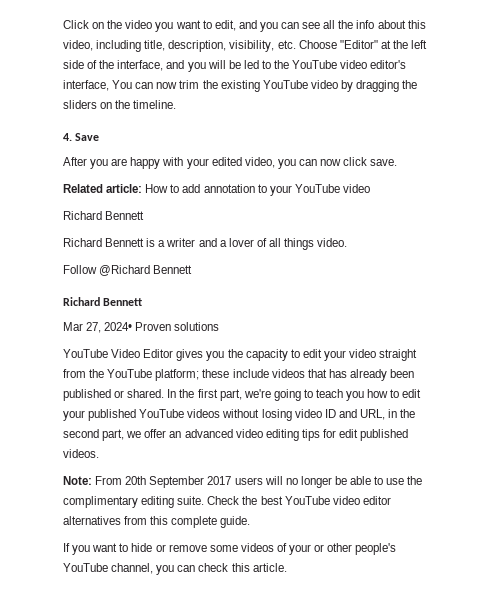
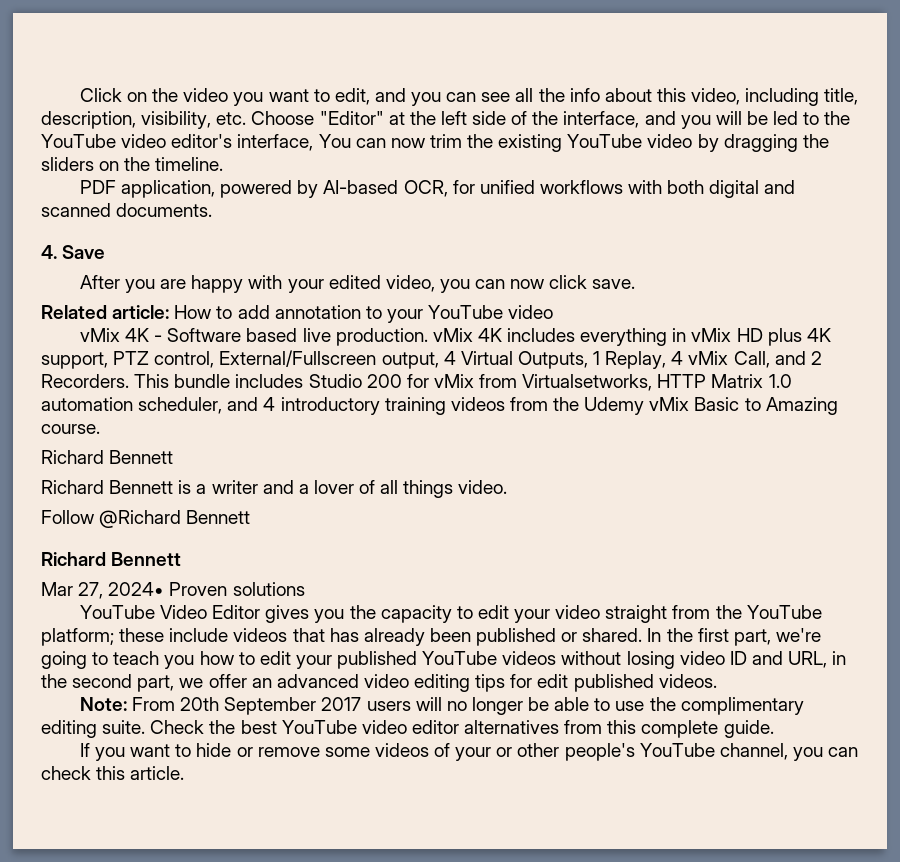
+ PDF application, powered by AI-based OCR, for unified workflows with both digital and scanned documents.
+ vMix 4K - Software based live production. vMix 4K includes everything in vMix HD plus 4K support, PTZ control, External/Fullscreen output, 4 Virtual Outputs, 1 Replay, 4 vMix Call, and 2 Recorders. This bundle includes Studio 200 for vMix from Virtualsetworks, HTTP Matrix 1.0 automation scheduler, and 4 introductory training videos from the Udemy vMix Basic to Amazing course.

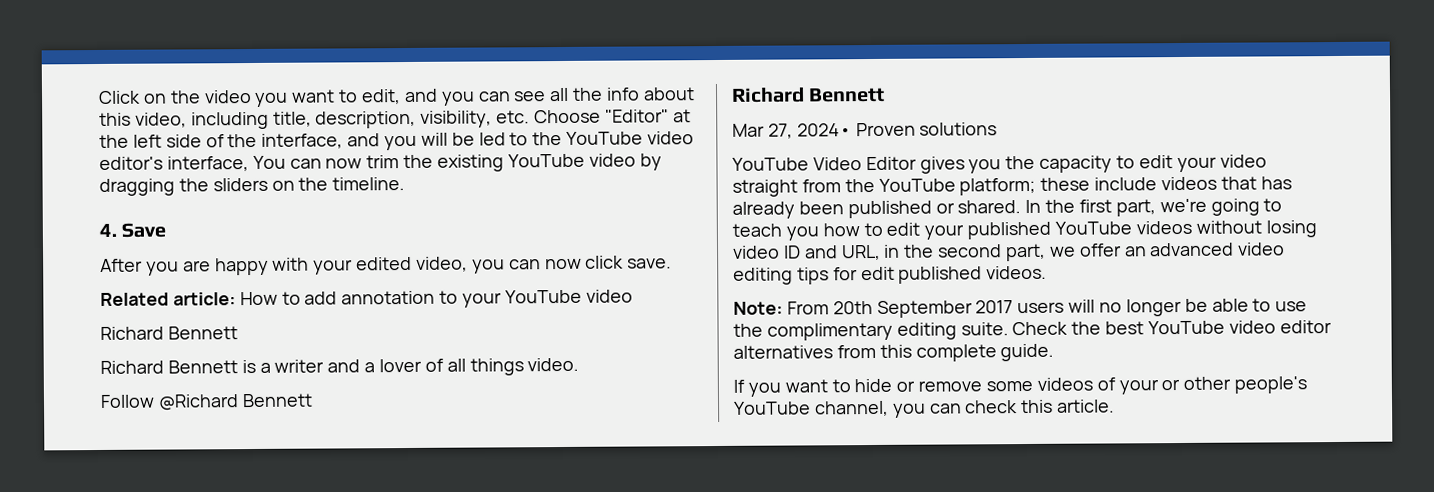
- PDF application, powered by AI-based OCR, for unified workflows with both digital and scanned documents.
- vMix 4K - Software based live production. vMix 4K includes everything in vMix HD plus 4K support, PTZ control, External/Fullscreen output, 4 Virtual Outputs, 1 Replay, 4 vMix Call, and 2 Recorders. This bundle includes Studio 200 for vMix from Virtualsetworks, HTTP Matrix 1.0 automation scheduler, and 4 introductory training videos from the Udemy vMix Basic to Amazing course.

